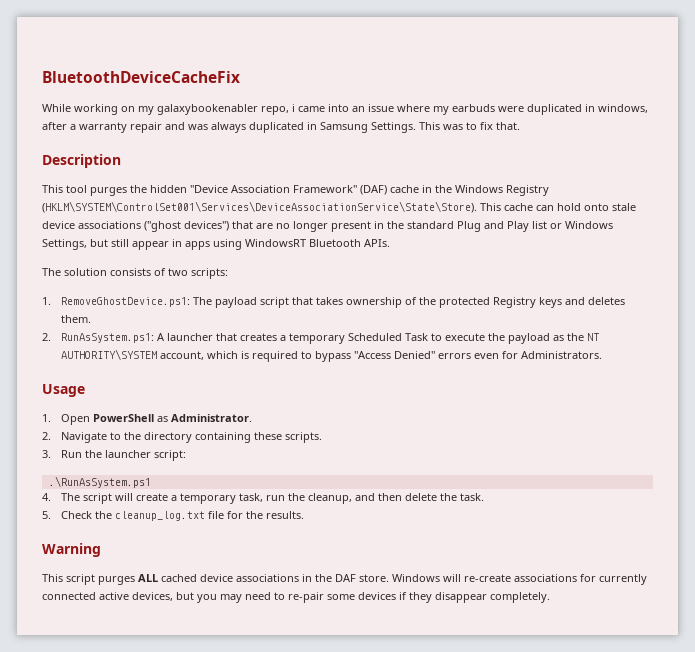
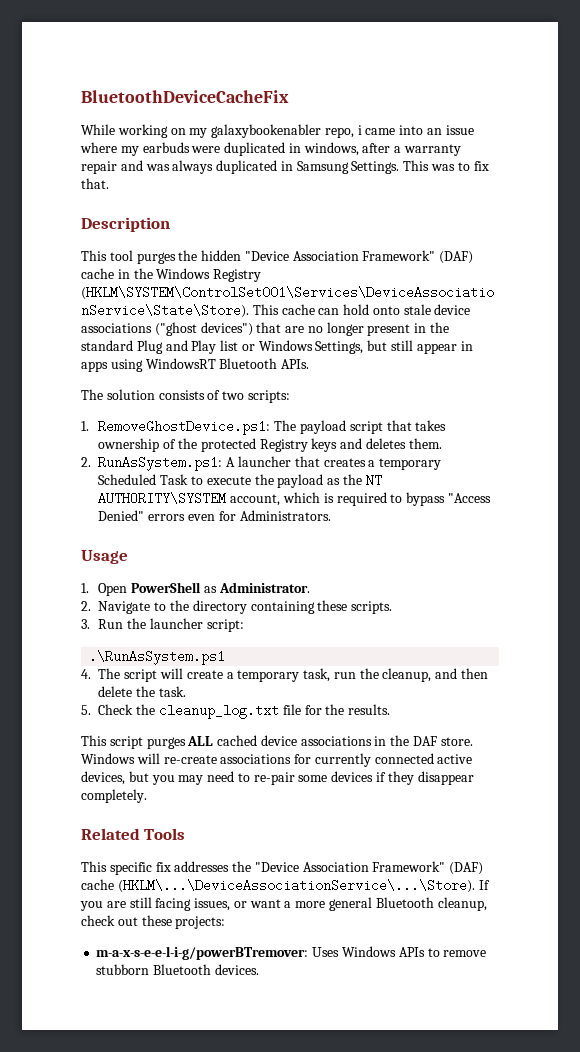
- Warning
+ Related Tools
+ This specific fix addresses the "Device Association Framework" (DAF) cache (HKLM\...\DeviceAssociationService\...\Store). If you are still facing issues, or want a more general Bluetooth cleanup, check out these projects:
+ m-a-x-s-e-e-l-i-g/powerBTremover: Uses Windows APIs to remove stubborn Bluetooth devices.

